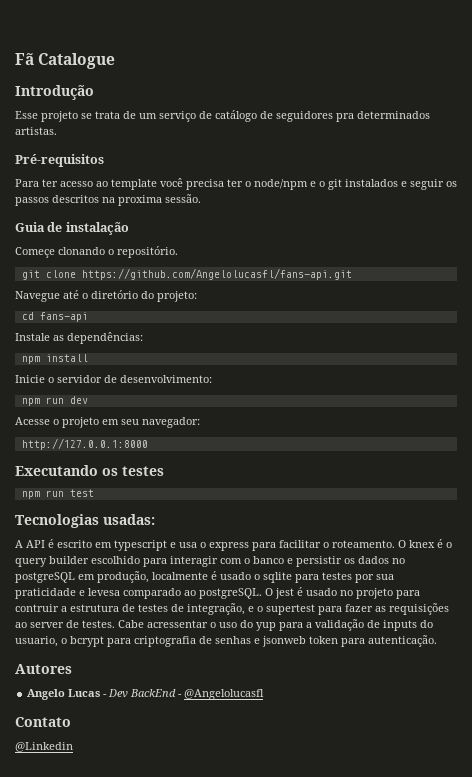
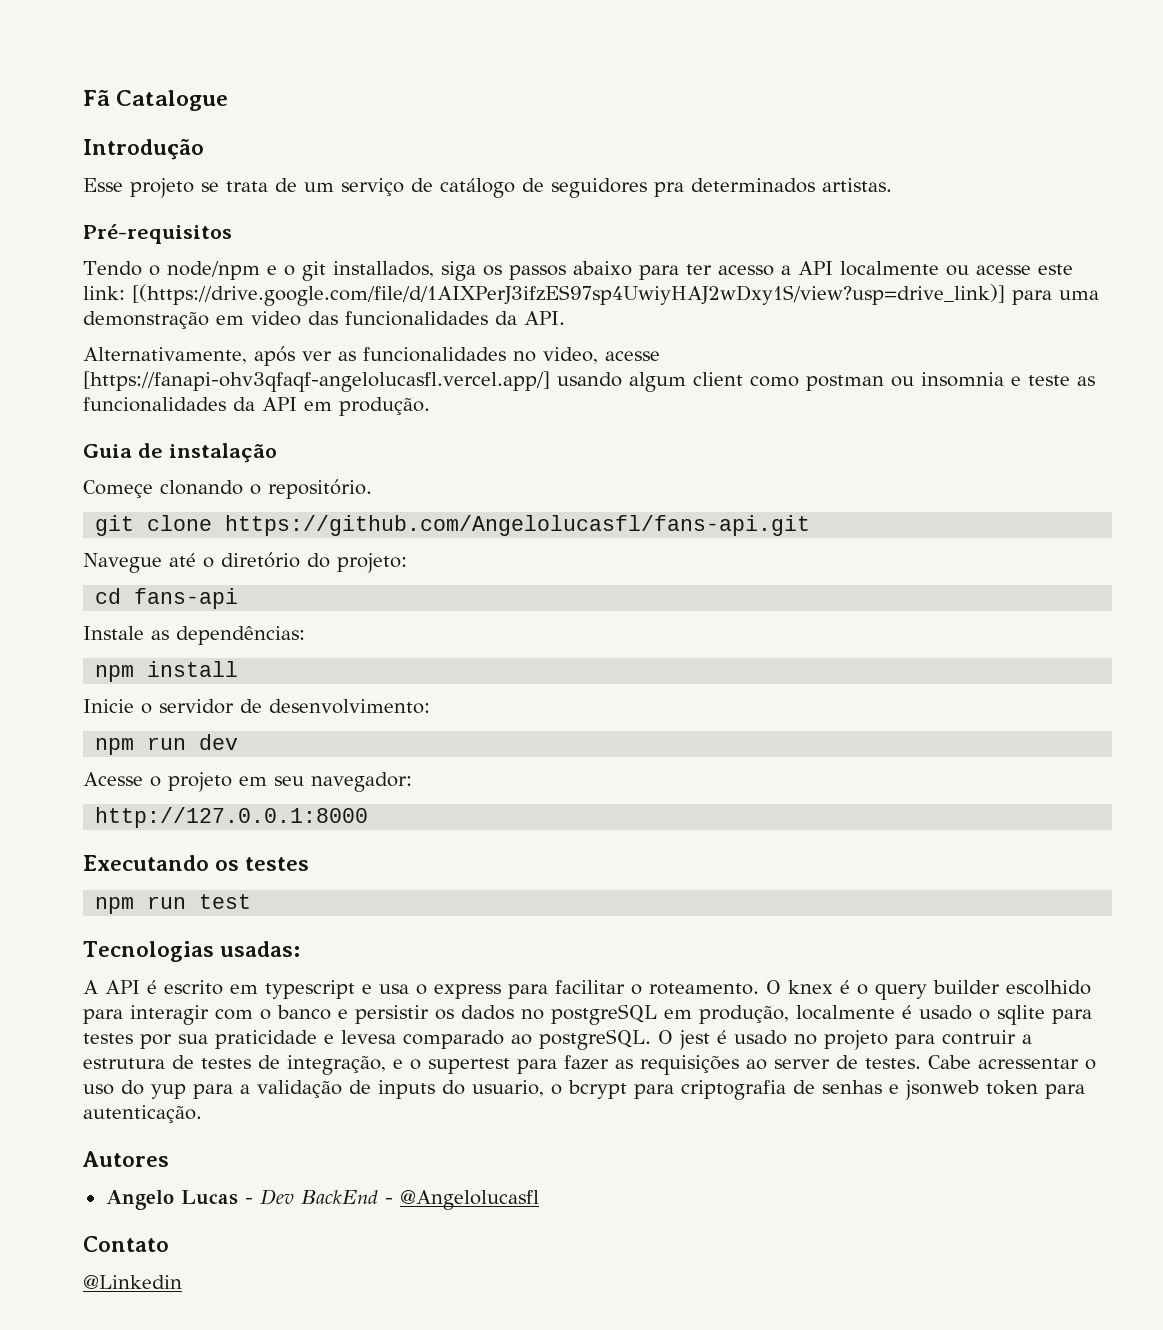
- Para ter acesso ao template você precisa ter o node/npm e o git instalados e seguir os passos descritos na proxima sessão.
+ Tendo o node/npm e o git installados, siga os passos abaixo para ter acesso a API localmente ou acesse este link: [(https://drive.google.com/file/d/1AIXPerJ3ifzES97sp4UwiyHAJ2wDxy1S/view?usp=drive_link)] para uma demonstração em video das funcionalidades da API.
+ Alternativamente, após ver as funcionalidades no video, acesse [https://fanapi-ohv3qfaqf-angelolucasfl.vercel.app/] usando algum client como postman ou insomnia e teste as funcionalidades da API em produção.

